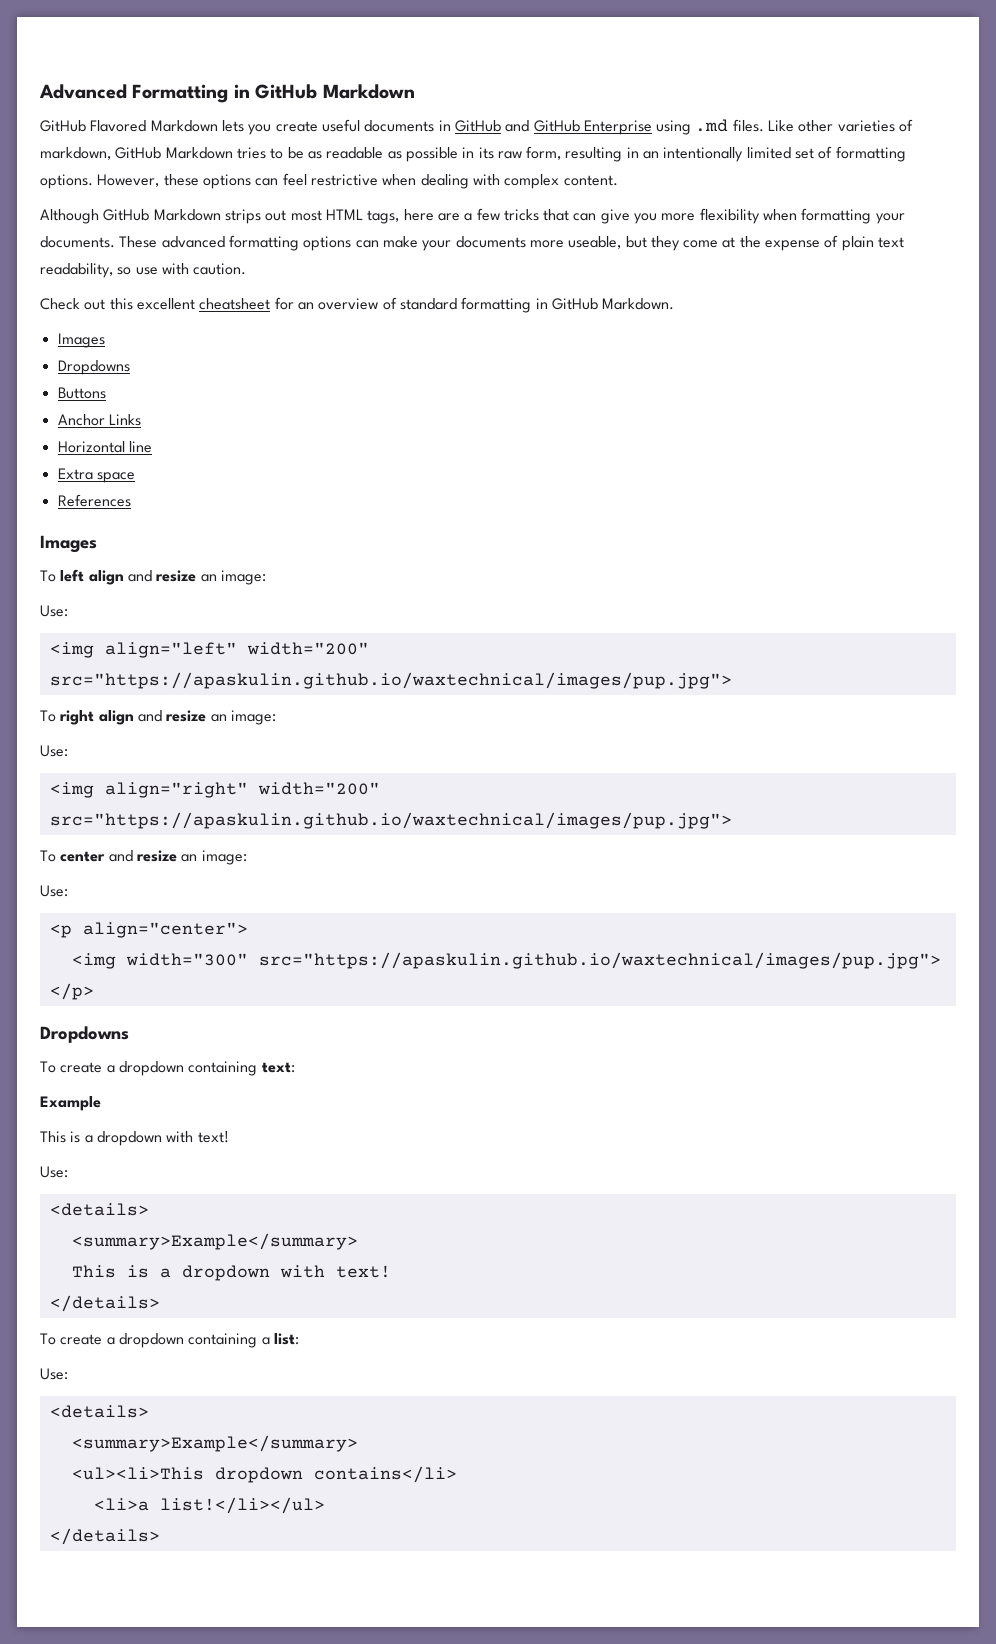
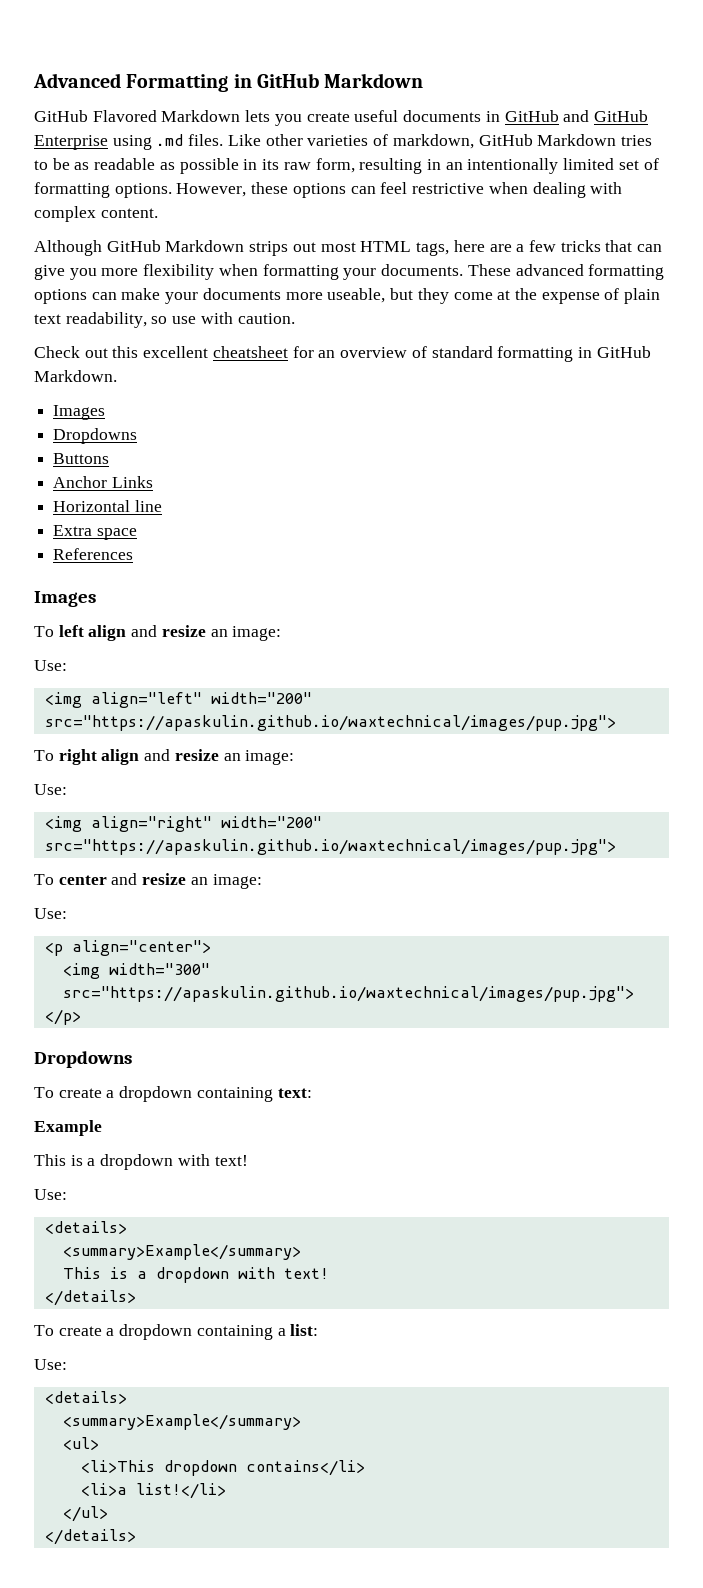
- <ul><li>This dropdown contains</li>
+ <ul>
+ <li>This dropdown contains</li>
- <li>a list!</li></ul>
+ <li>a list!</li>
+ </ul>

